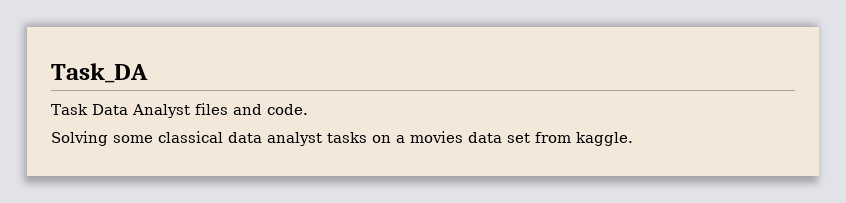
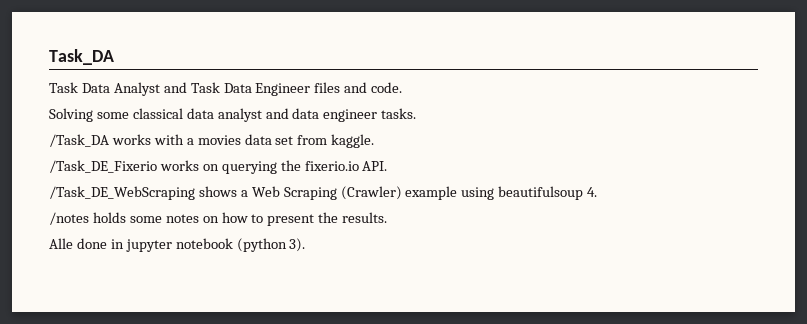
- Task Data Analyst files and code.
+ Task Data Analyst and Task Data Engineer files and code.
- Solving some classical data analyst tasks on a movies data set from kaggle.
+ Solving some classical data analyst and data engineer tasks.
+ /Task_DA works with a movies data set from kaggle.
+ /Task_DE_Fixerio works on querying the fixerio.io API.
+ /Task_DE_WebScraping shows a Web Scraping (Crawler) example using beautifulsoup 4.
+ /notes holds some notes on how to present the results.
+ Alle done in jupyter notebook (python 3).

